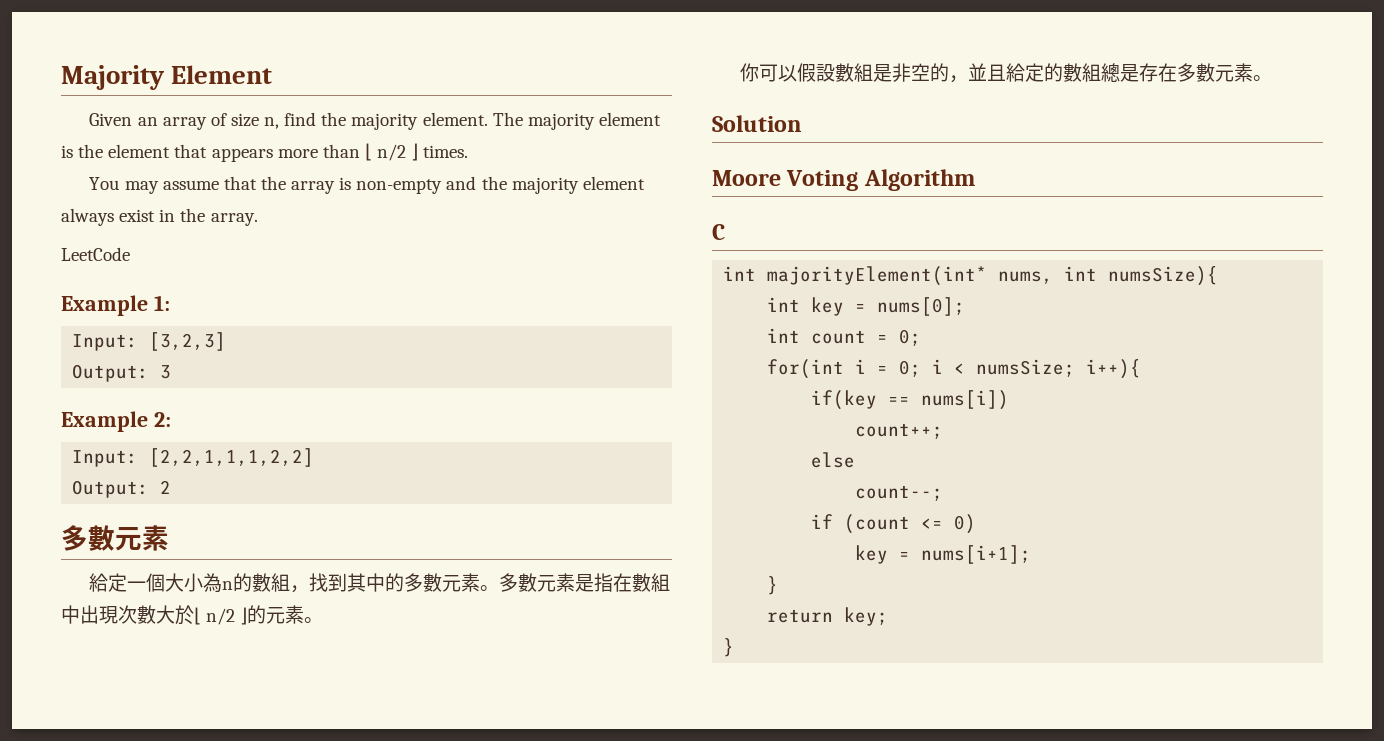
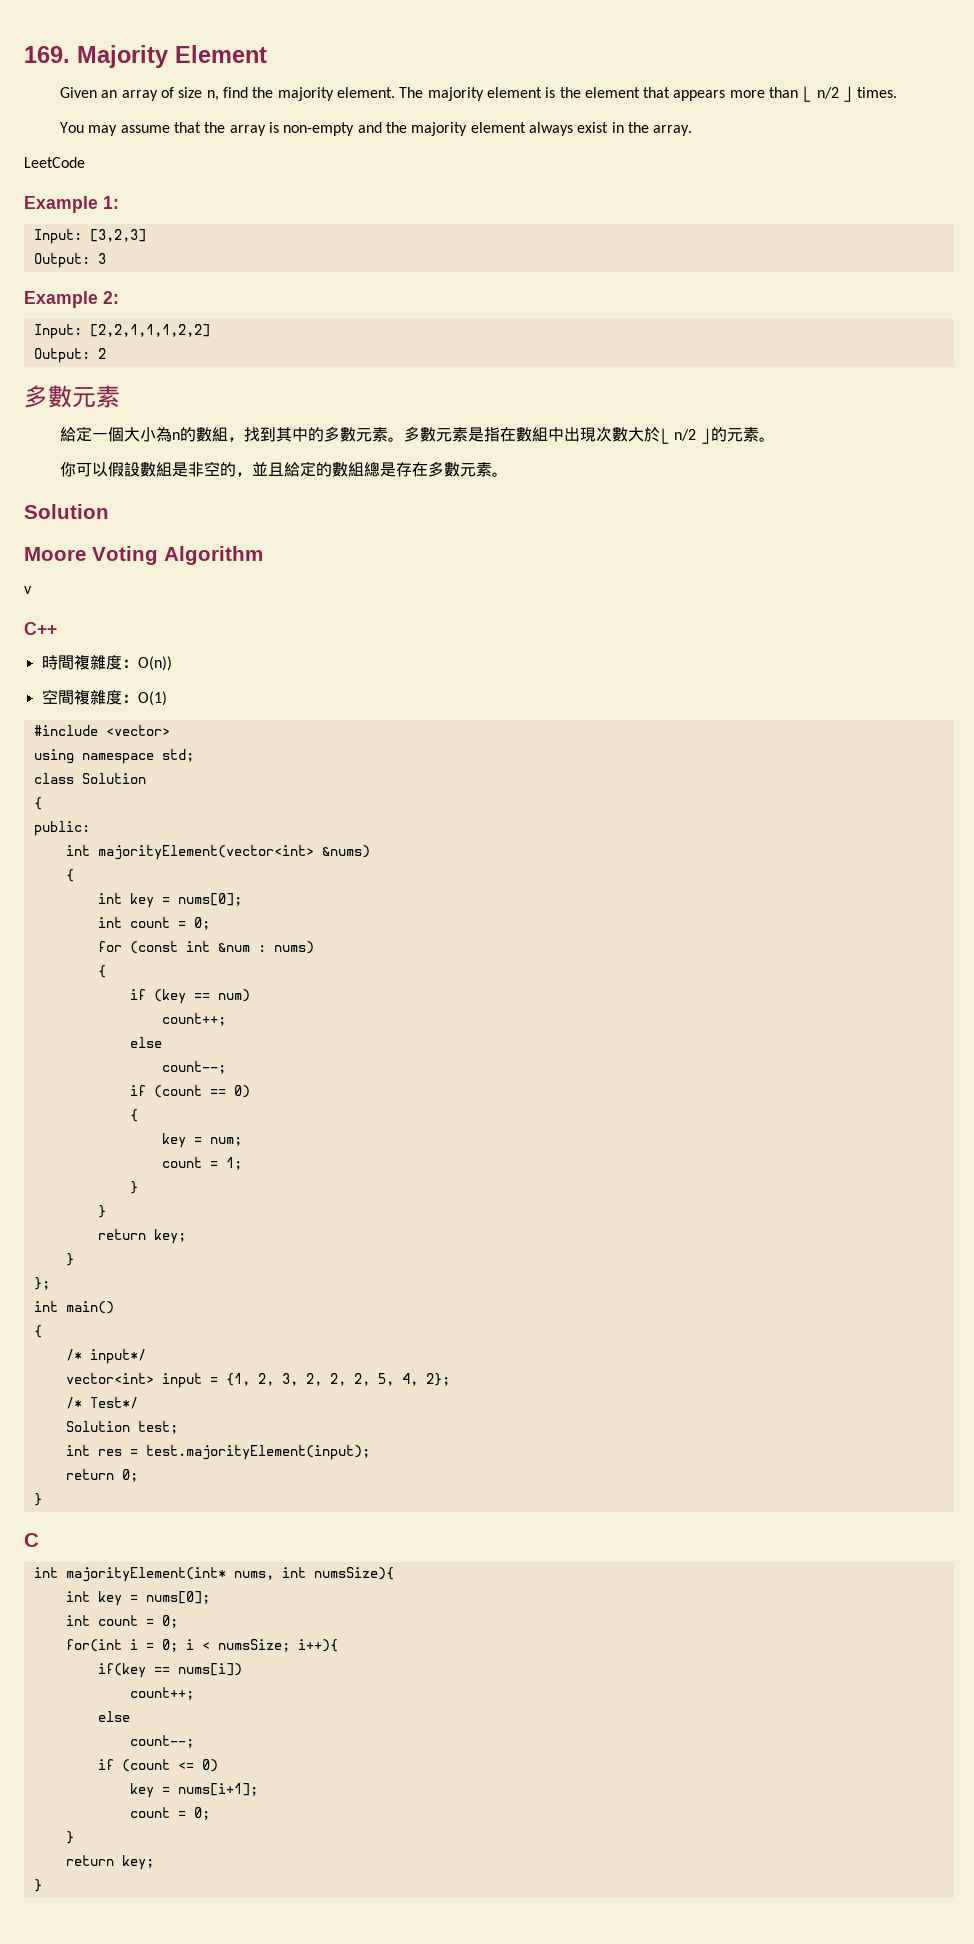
- Majority Element
+ 169. Majority Element
+ v
+ C++
+ 時間複雜度：O(n))
+ 空間複雜度：O(1)
+ #include <vector>
+ using namespace std;
+ class Solution
+ {
+ public:
+ int majorityElement(vector<int> &nums)
+ {
+ int key = nums[0];
+ int count = 0;
+ for (const int &num : nums)
+ {
+ if (key == num)
+ count++;
+ else
+ count--;
+ if (count == 0)
+ {
+ key = num;
+ count = 1;
+ }
+ }
+ return key;
+ }
+ };
+ int main()
+ {
+ /* input*/
+ vector<int> input = {1, 2, 3, 2, 2, 2, 5, 4, 2};
+ /* Test*/
+ Solution test;
+ int res = test.majorityElement(input);
+ return 0;
+ }
  key = nums[i+1];
+ count = 0;

